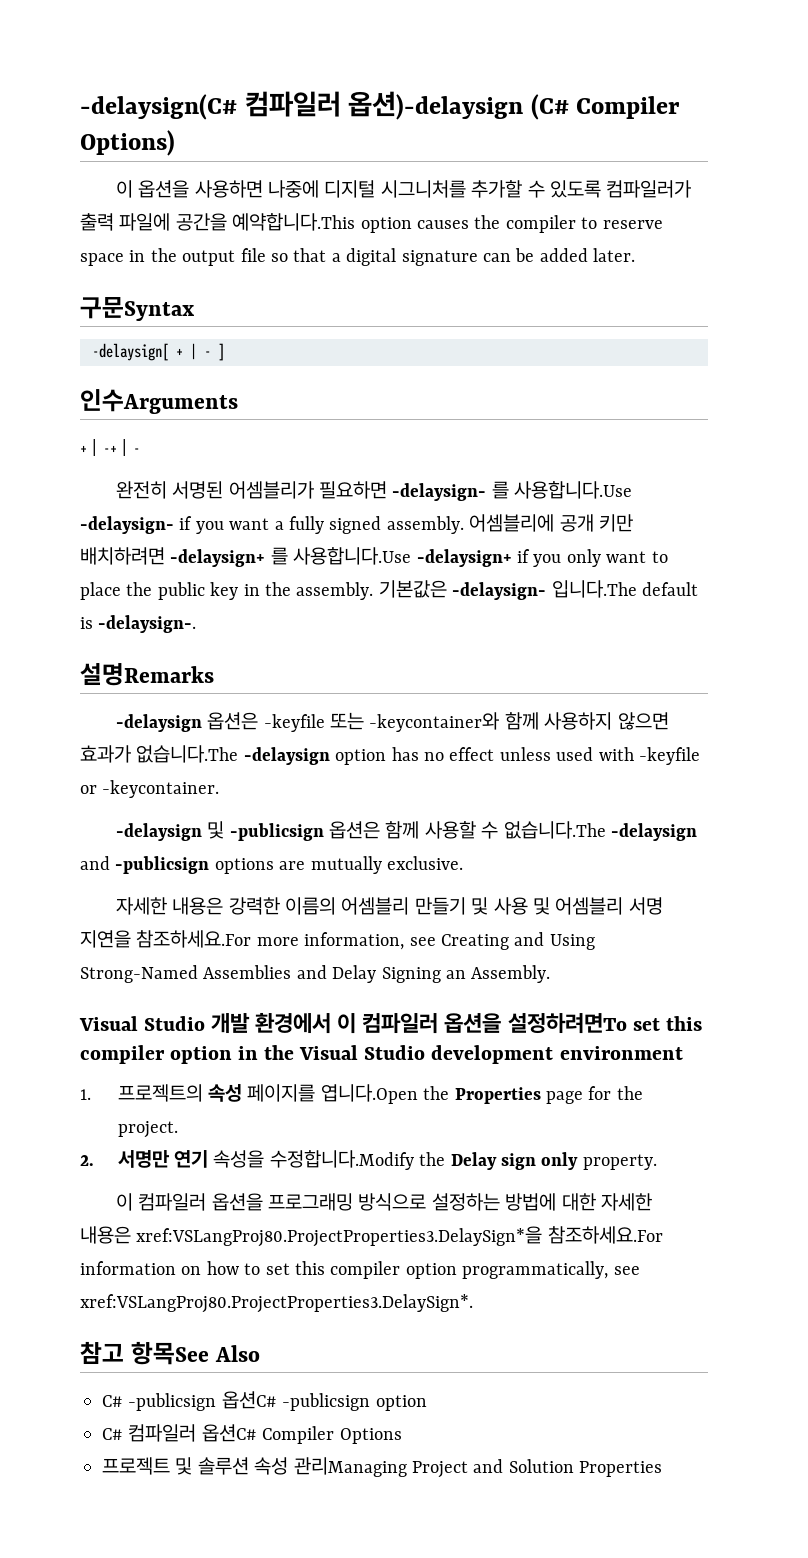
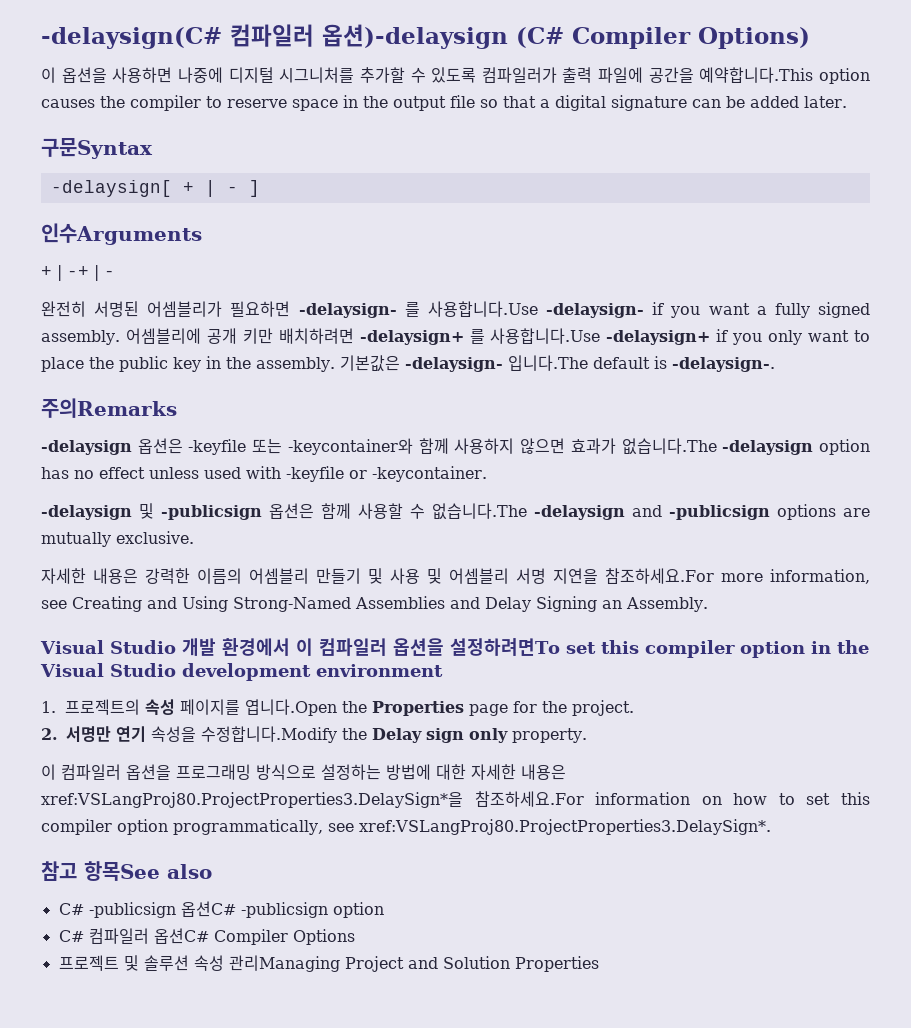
- 설명Remarks
+ 주의Remarks
- 참고 항목See Also
+ 참고 항목See also

